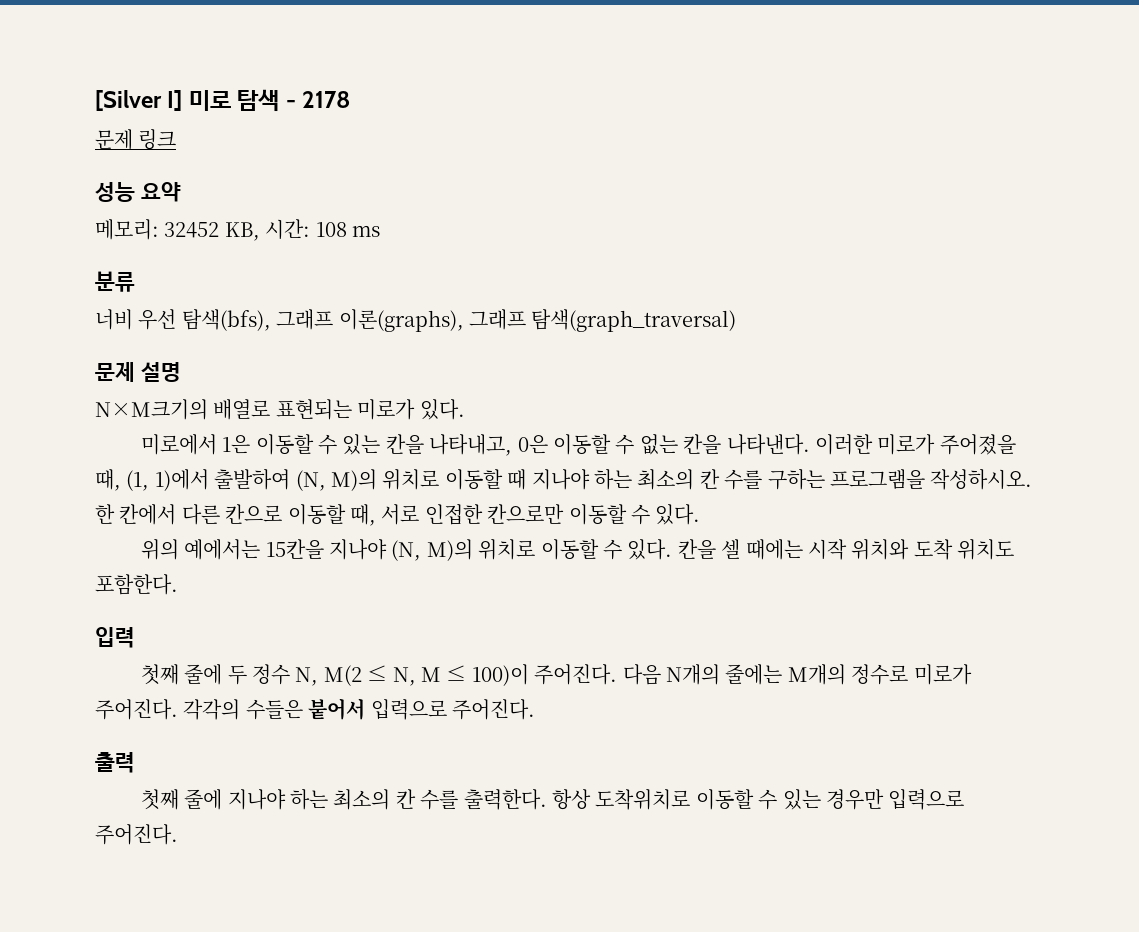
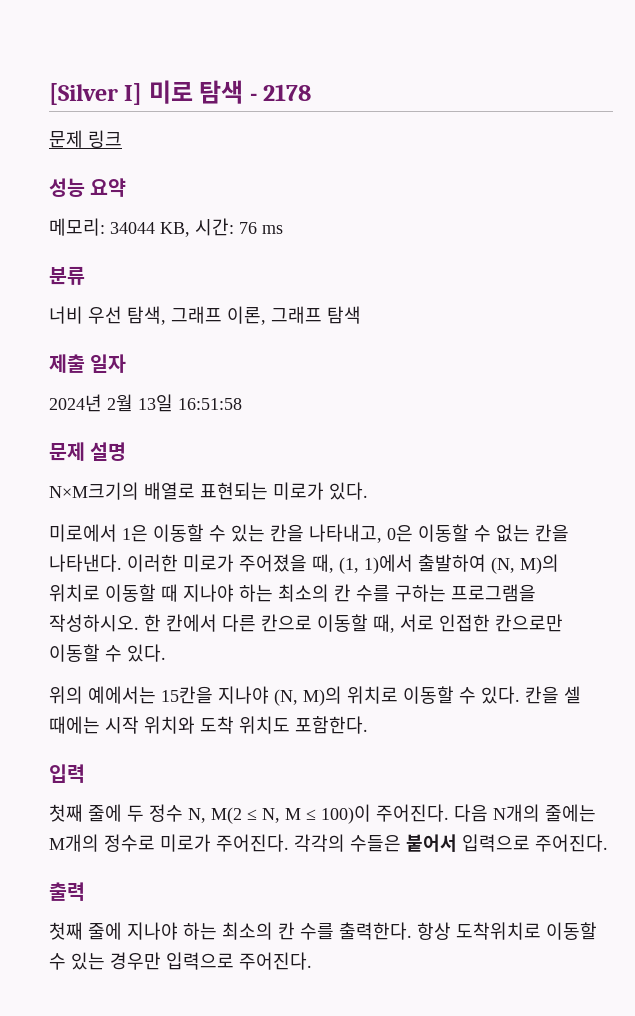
- 메모리: 32452 KB, 시간: 108 ms
+ 메모리: 34044 KB, 시간: 76 ms
- 너비 우선 탐색(bfs), 그래프 이론(graphs), 그래프 탐색(graph_traversal)
+ 너비 우선 탐색, 그래프 이론, 그래프 탐색
+ 제출 일자
+ 2024년 2월 13일 16:51:58

